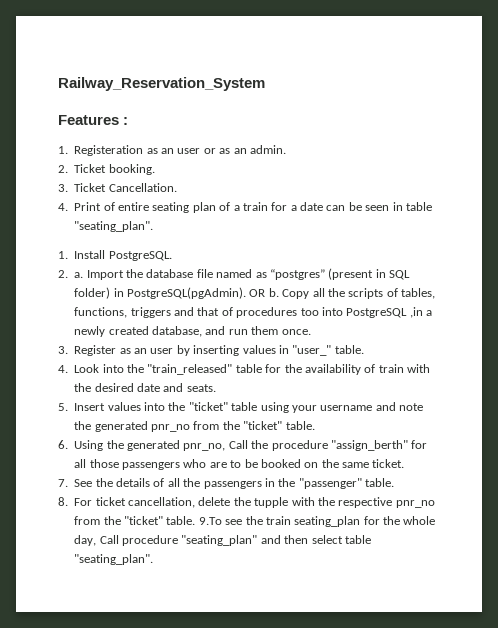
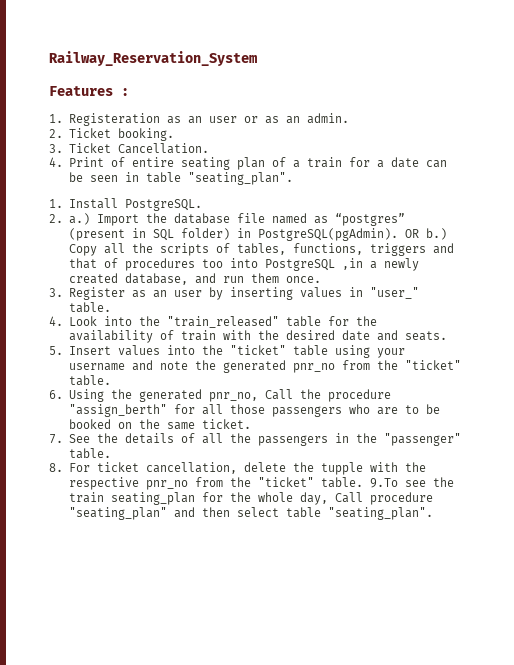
- 2. a.
+ 2. a.)
- OR b.
+ OR b.)

